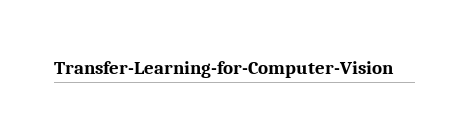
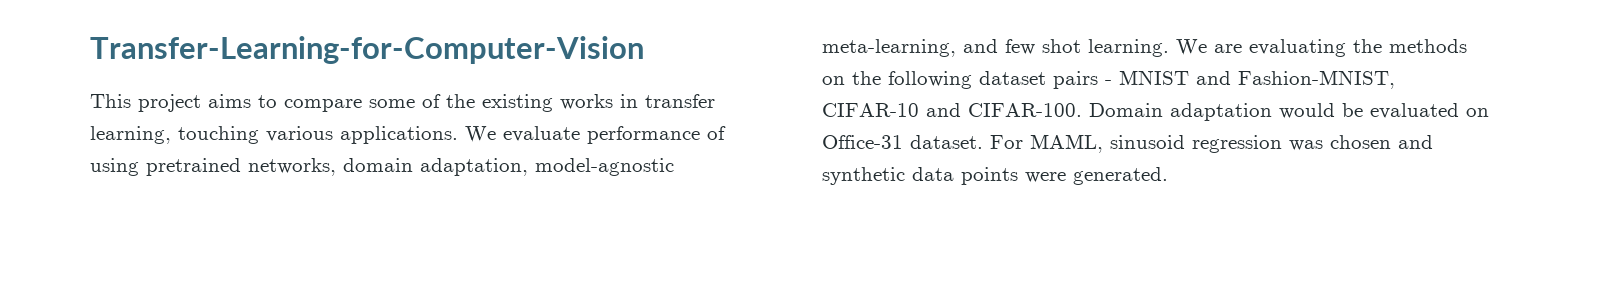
+ This project aims to compare some of the existing works in transfer learning, touching various applications. We evaluate performance of using pretrained networks, domain adaptation, model-agnostic meta-learning, and few shot learning. We are evaluating the methods on the following dataset pairs - MNIST and Fashion-MNIST, CIFAR-10 and CIFAR-100. Domain adaptation would be evaluated on Office-31 dataset. For MAML, sinusoid regression was chosen and synthetic data points were generated.

